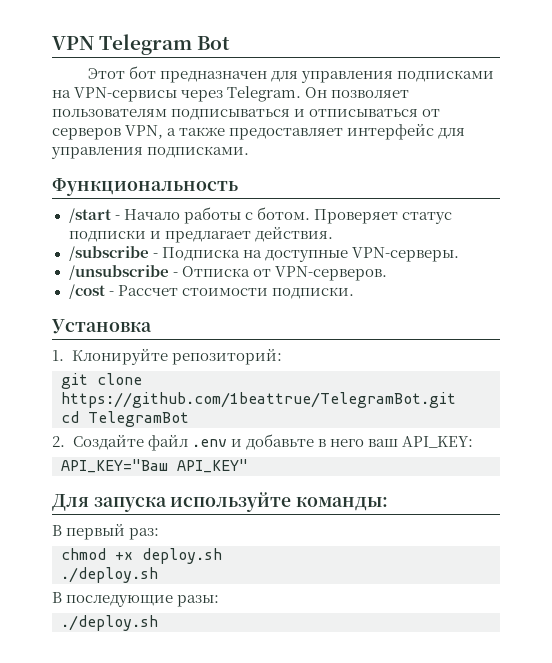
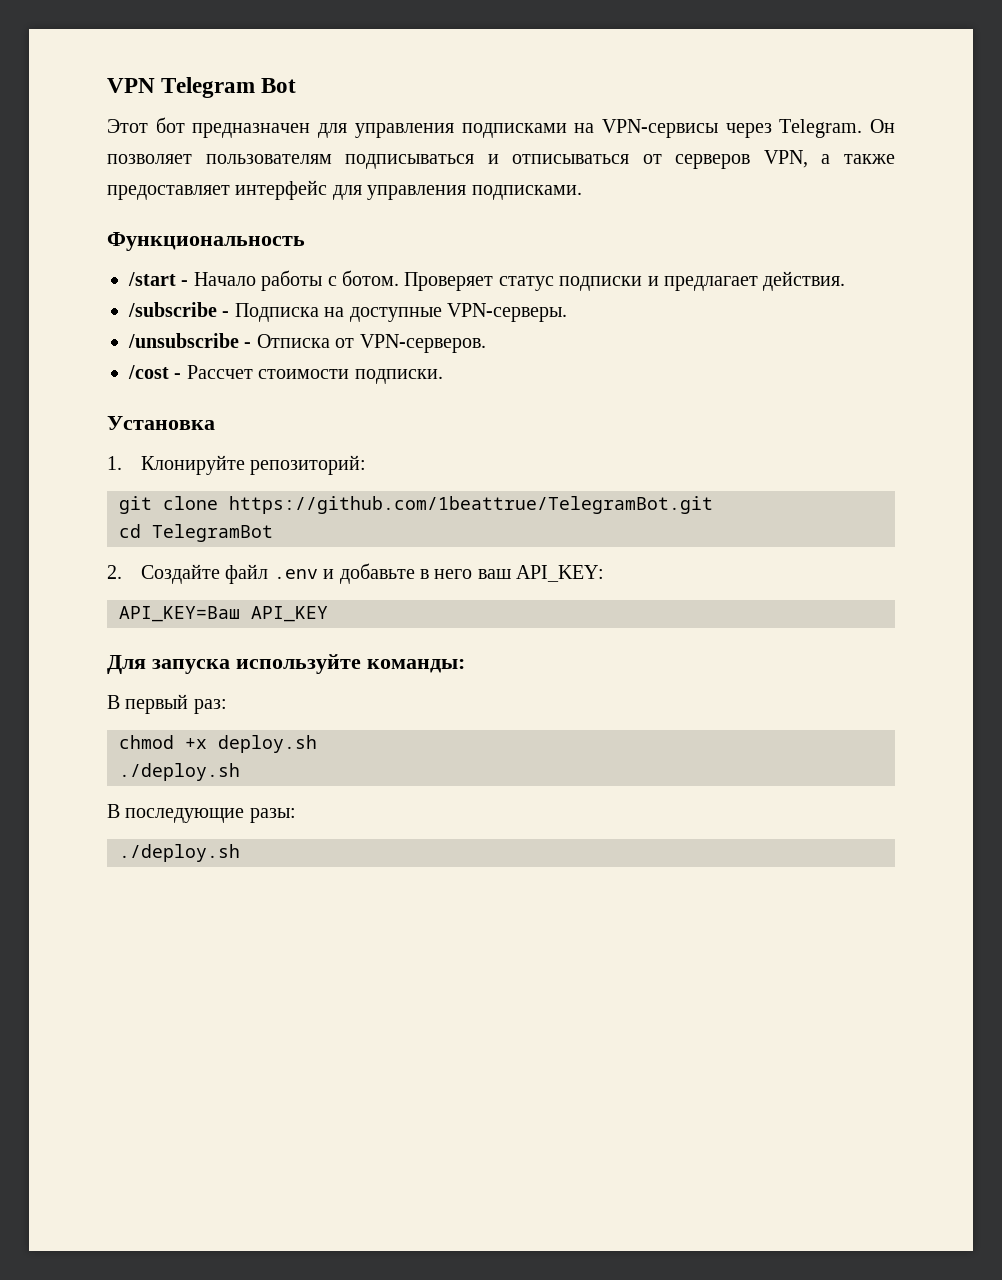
- API_KEY="Ваш API_KEY"
+ API_KEY=Ваш API_KEY

